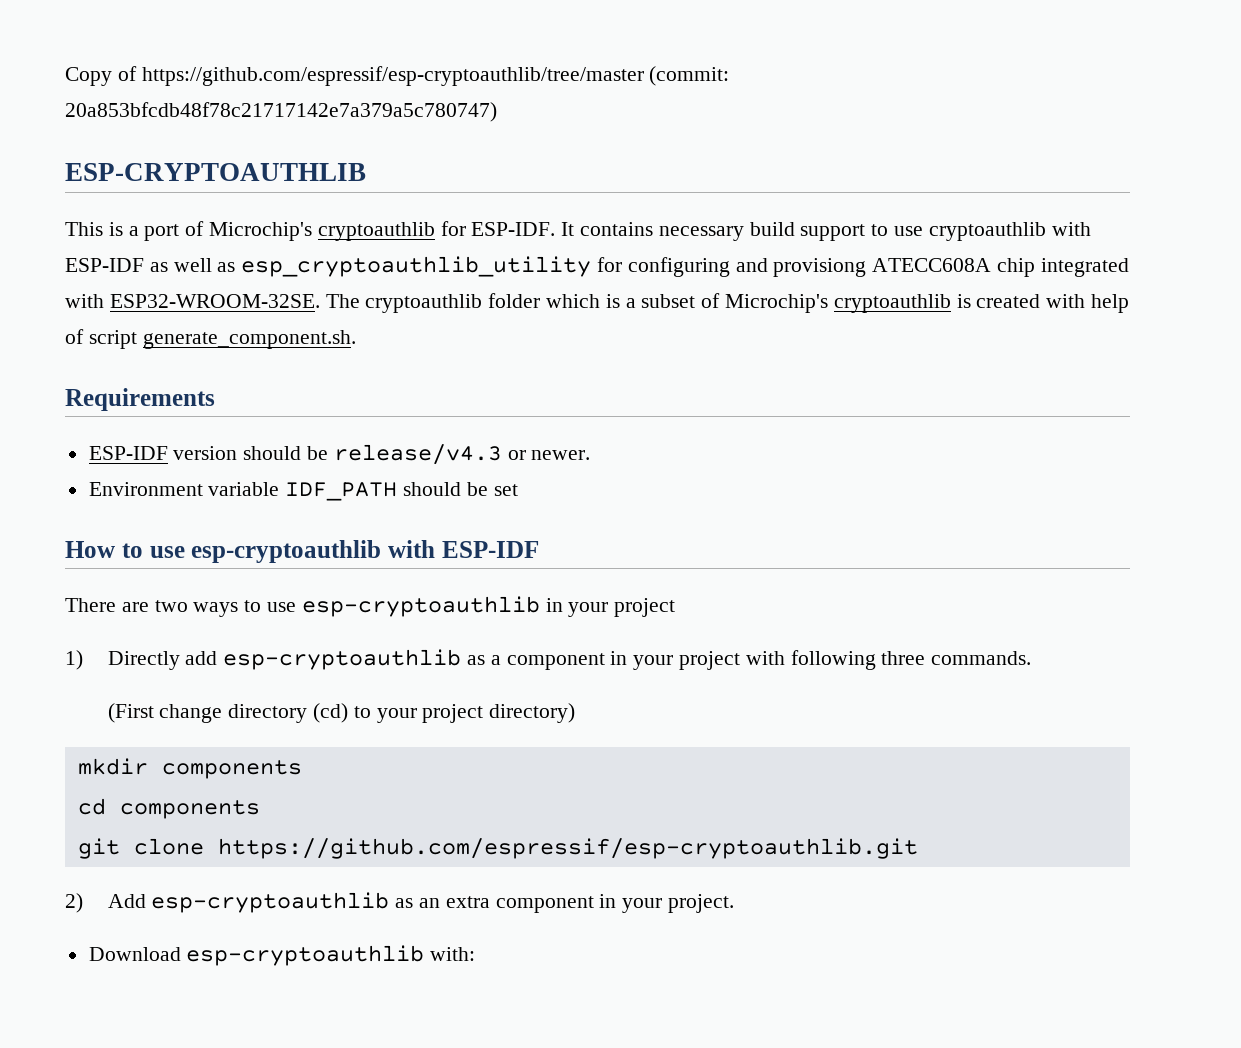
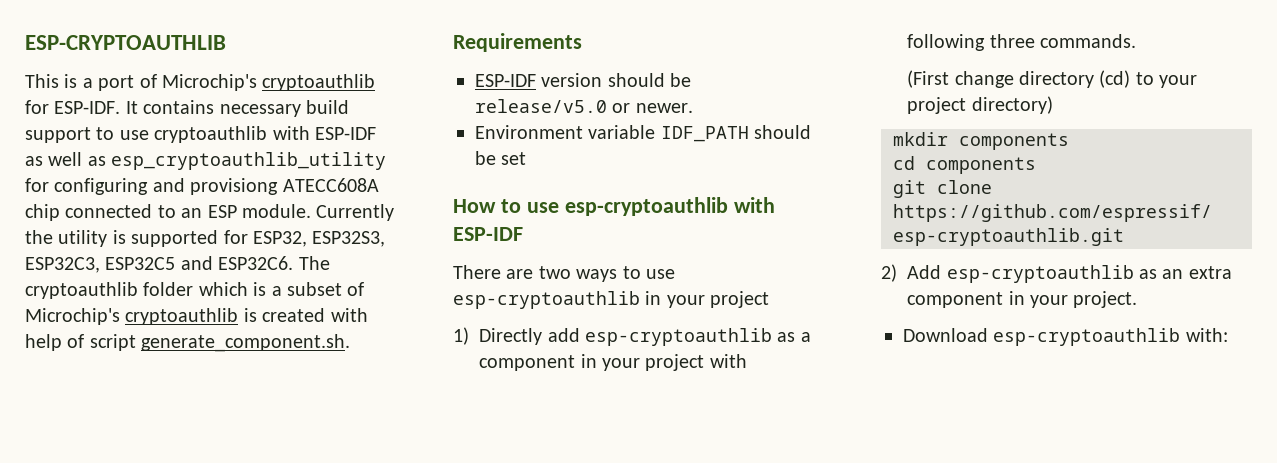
- Copy of https://github.com/espressif/esp-cryptoauthlib/tree/master (commit: 20a853bfcdb48f78c21717142e7a379a5c780747)
- It contains necessary build support to use cryptoauthlib with ESP-IDF as well as esp_cryptoauthlib_utility for configuring and provisiong ATECC608A chip integrated with ESP32-WROOM-32SE.
+ It contains necessary build support to use cryptoauthlib with ESP-IDF as well as esp_cryptoauthlib_utility for configuring and provisiong ATECC608A chip connected to an ESP module. Currently the utility is supported for ESP32, ESP32S3, ESP32C3, ESP32C5 and ESP32C6.
- ESP-IDF version should be release/v4.3 or newer.
+ ESP-IDF version should be release/v5.0 or newer.

